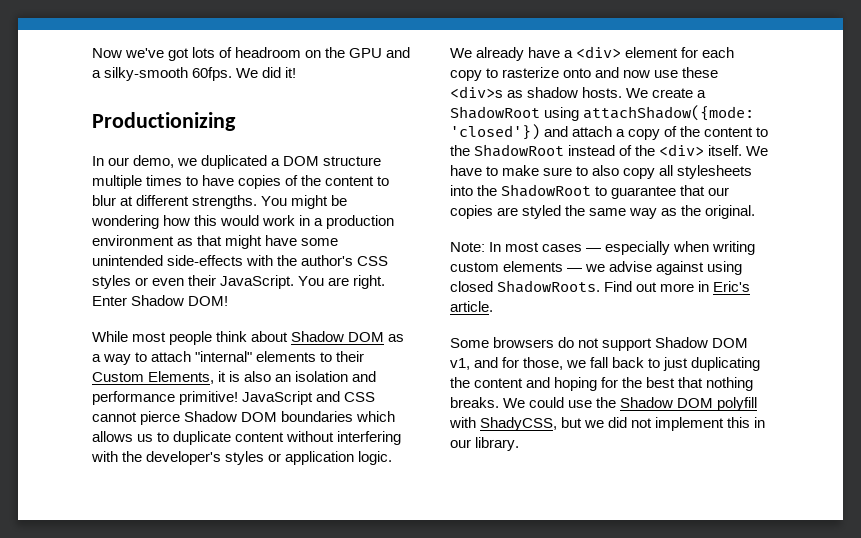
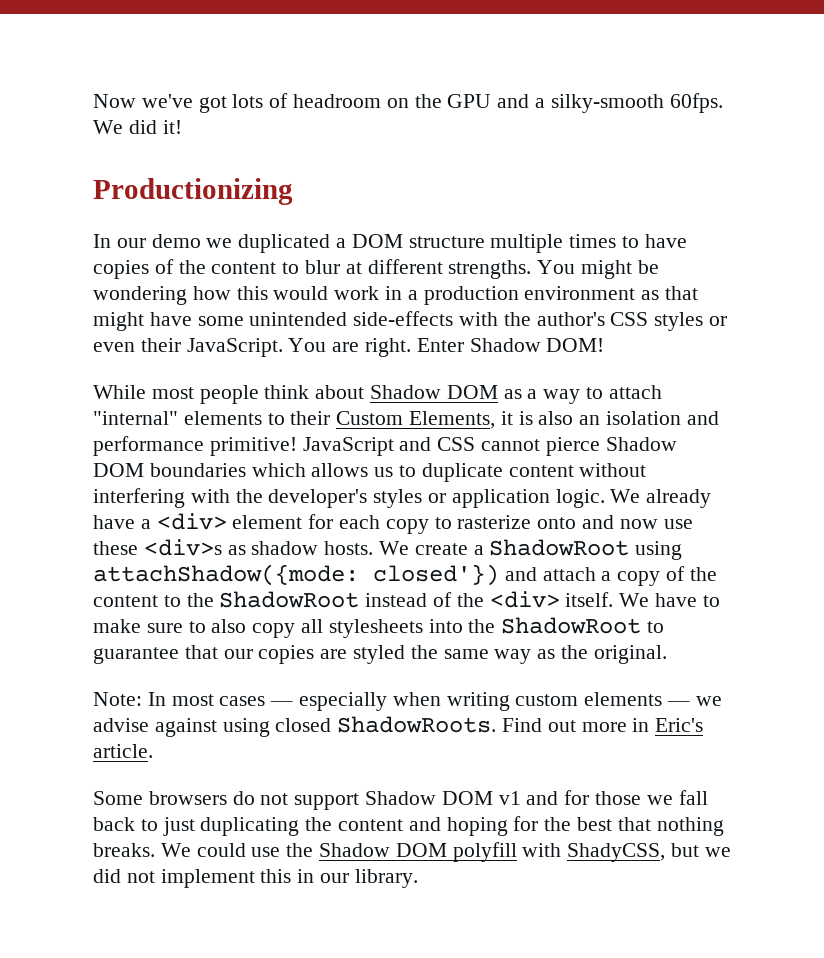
- In our demo, we duplicated a DOM structure multiple times to have copies of the content to blur at different strengths.
+ In our demo we duplicated a DOM structure multiple times to have copies of the content to blur at different strengths.
- We create a ShadowRoot using attachShadow({mode: 'closed'}) and attach a copy of the content to the ShadowRoot instead of the <div> itself.
+ We create a ShadowRoot using attachShadow({mode: closed'}) and attach a copy of the content to the ShadowRoot instead of the <div> itself.
- Some browsers do not support Shadow DOM v1, and for those, we fall back to just duplicating the content and hoping for the best that nothing breaks.
+ Some browsers do not support Shadow DOM v1 and for those we fall back to just duplicating the content and hoping for the best that nothing breaks.

